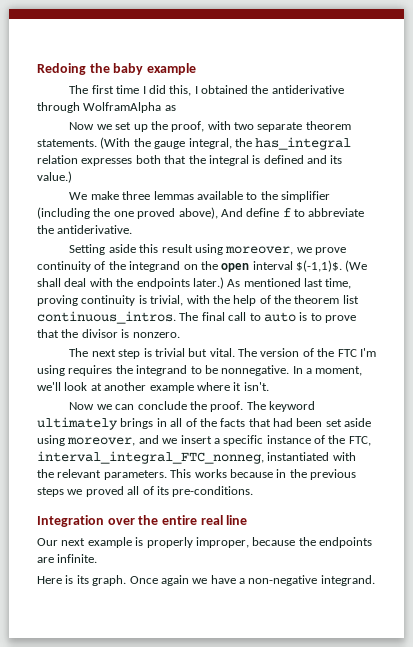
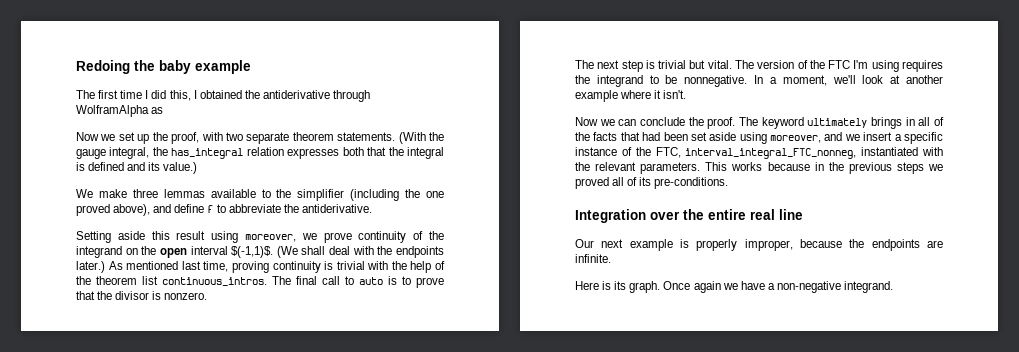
- We make three lemmas available to the simplifier (including the one proved above), And define f to abbreviate the antiderivative.
+ We make three lemmas available to the simplifier (including the one proved above), and define f to abbreviate the antiderivative.
- As mentioned last time, proving continuity is trivial, with the help of the theorem list continuous_intros.
+ As mentioned last time, proving continuity is trivial with the help of the theorem list continuous_intros.

